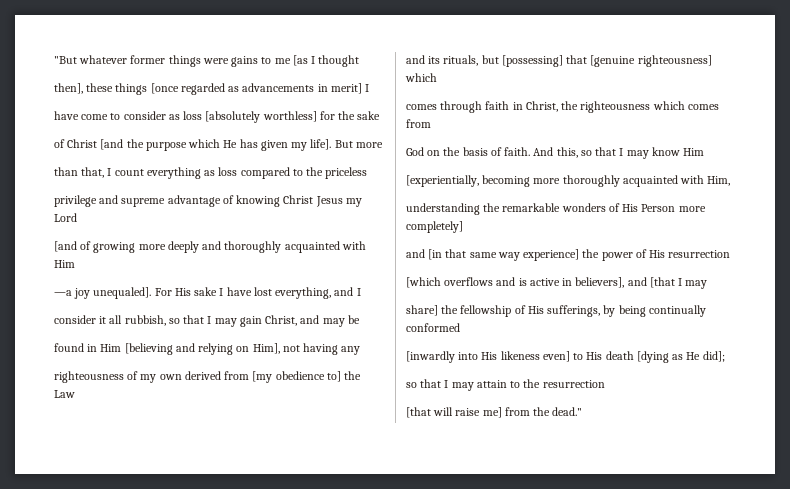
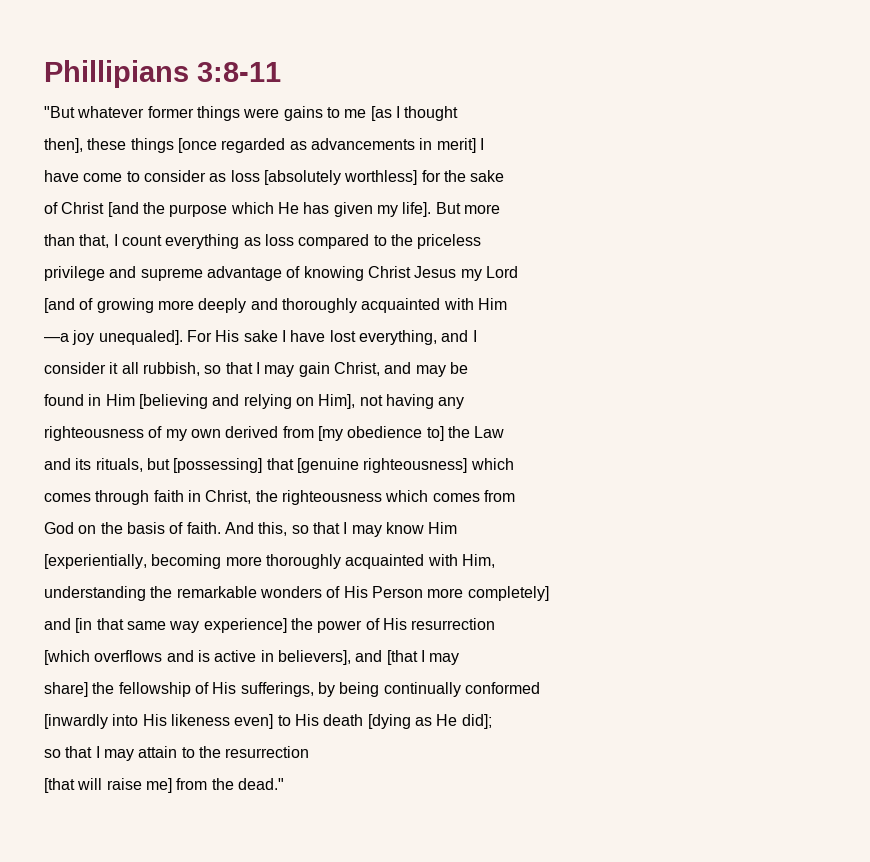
+ Phillipians 3:8-11

